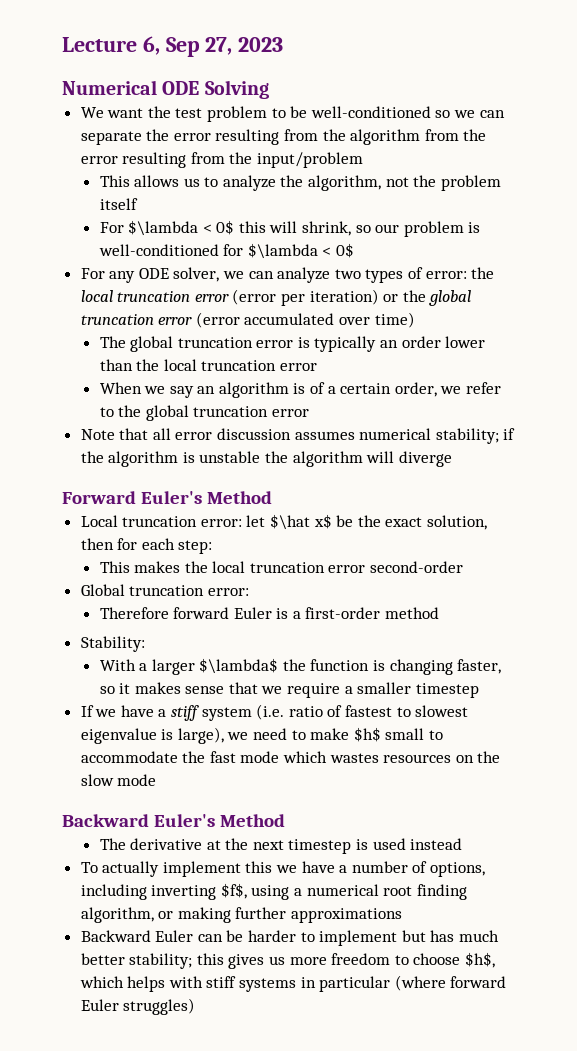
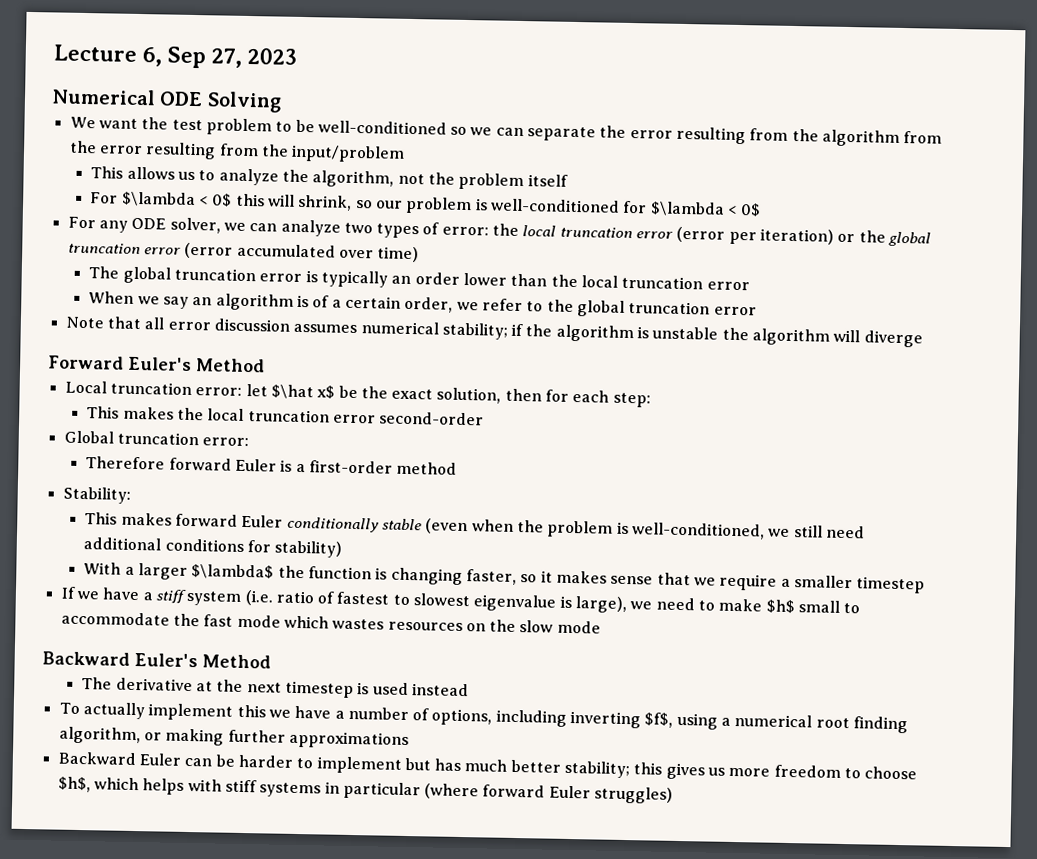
+ This makes forward Euler conditionally stable (even when the problem is well-conditioned, we still need additional conditions for stability)

